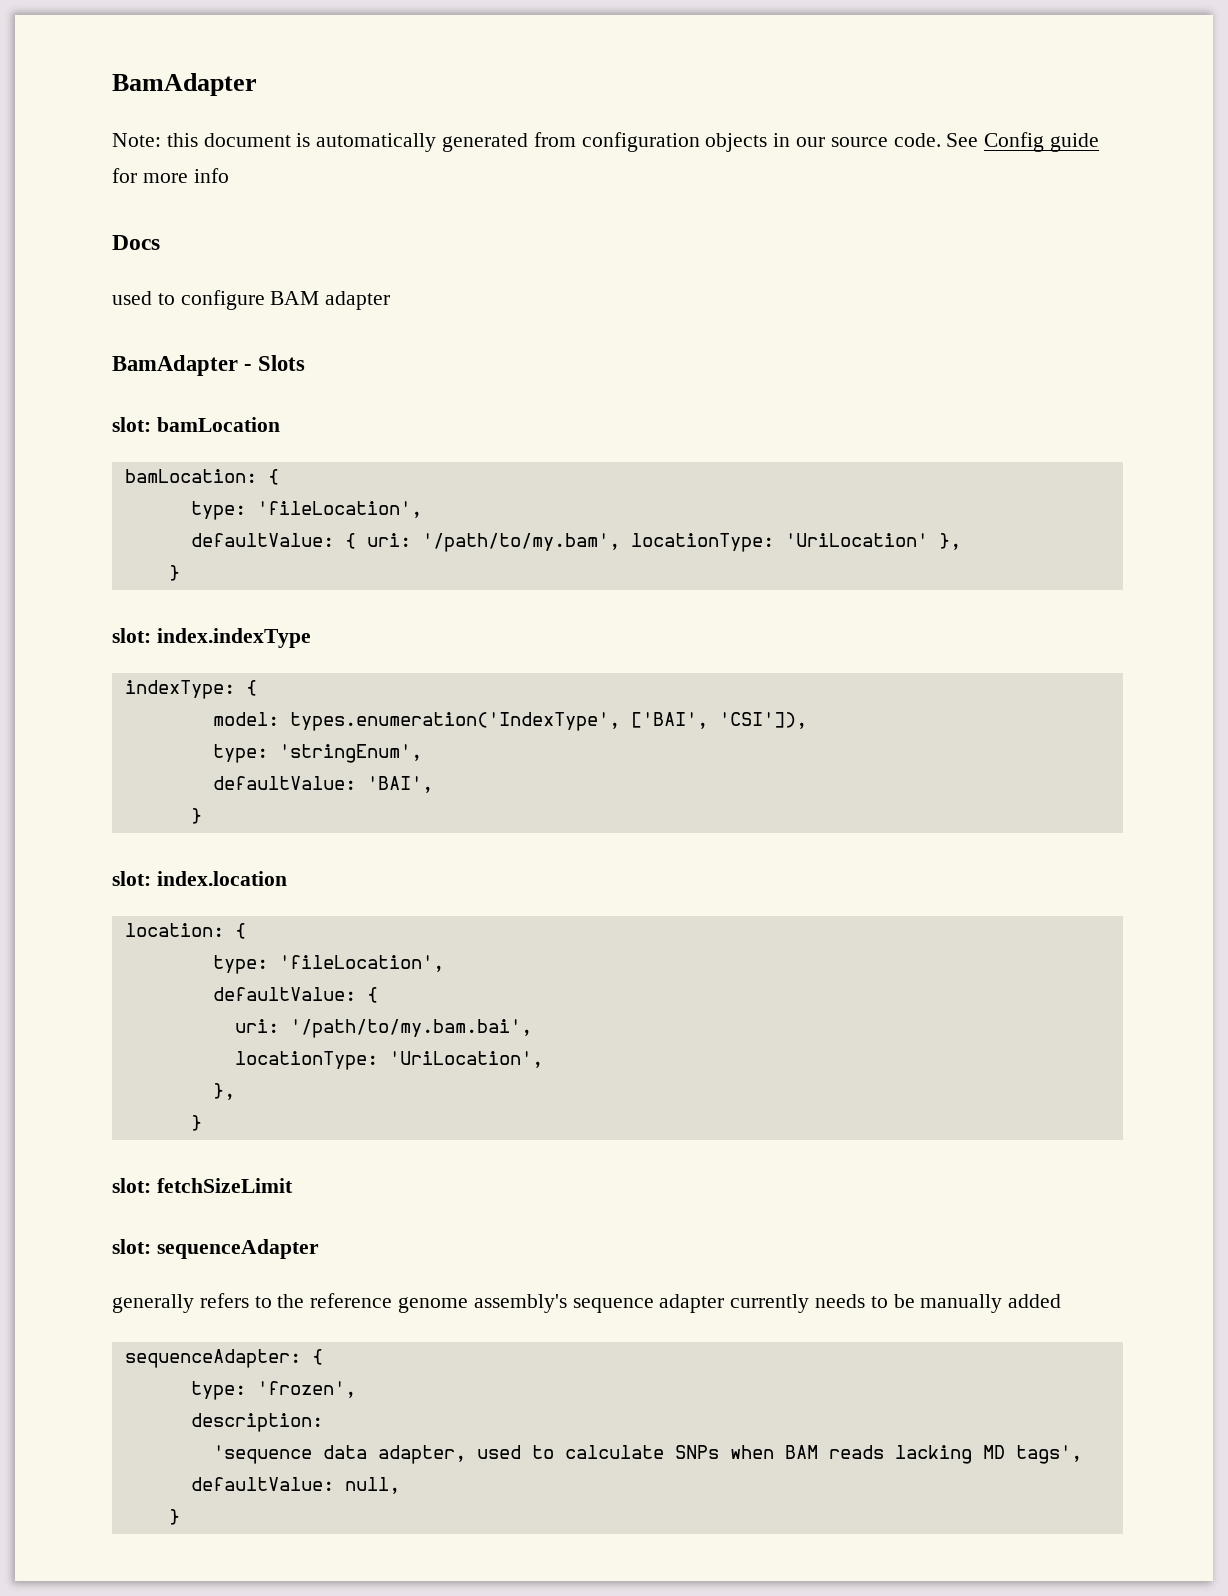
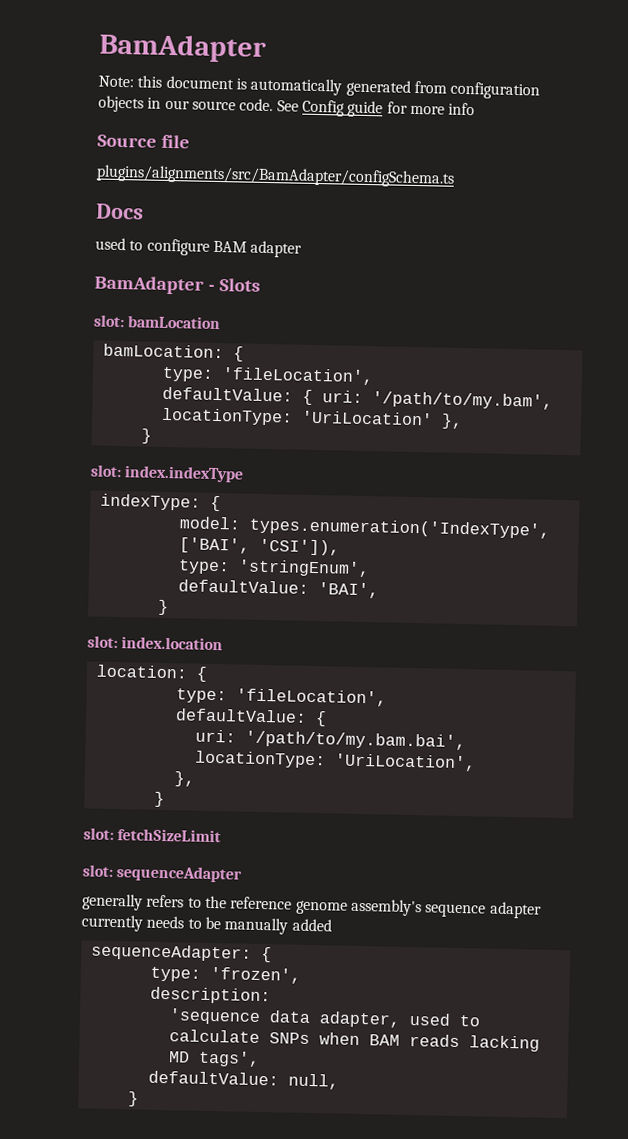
+ Source file
+ plugins/alignments/src/BamAdapter/configSchema.ts

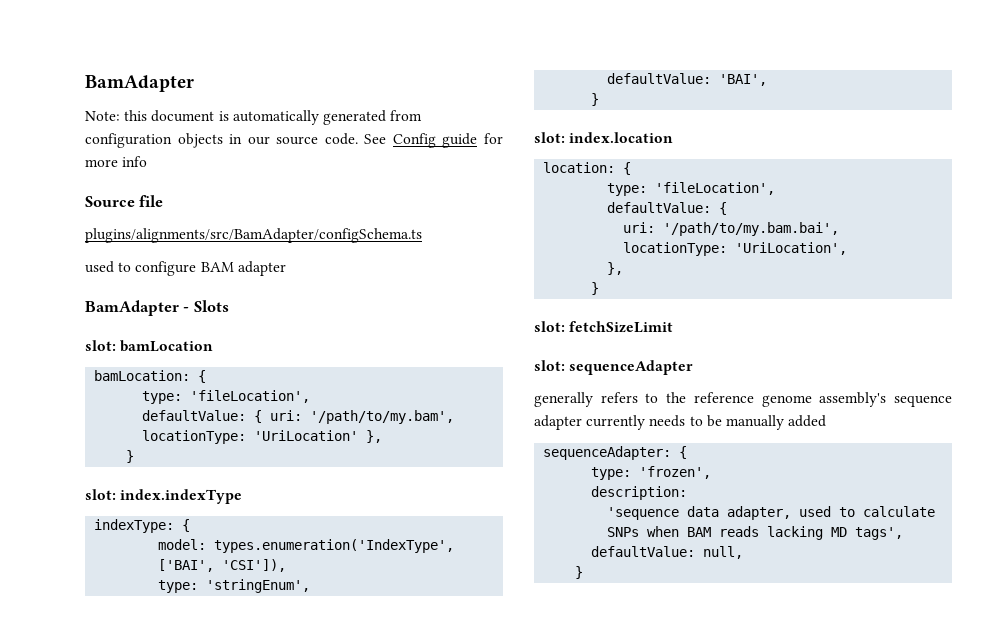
- Docs

